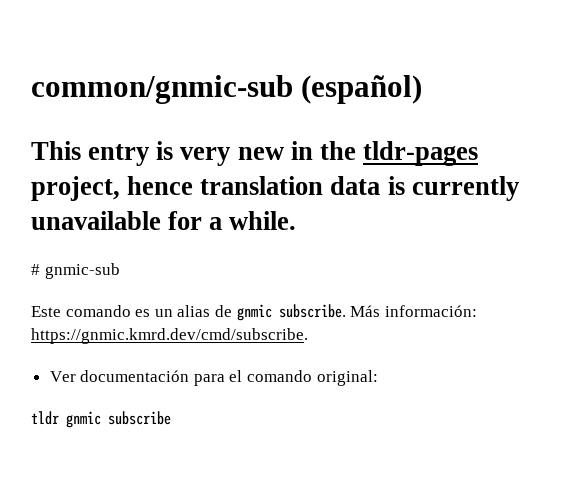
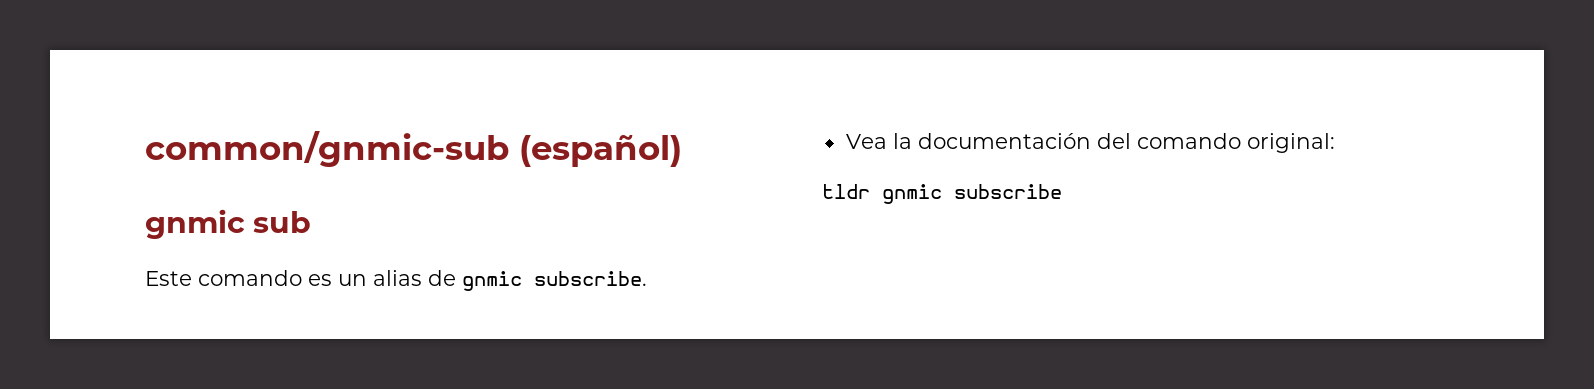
- This entry is very new in the tldr-pages project, hence translation data is currently unavailable for a while.
- # gnmic-sub
+ gnmic sub
- Este comando es un alias de gnmic subscribe. Más información: https://gnmic.kmrd.dev/cmd/subscribe.
- Ver documentación para el comando original:
+ Este comando es un alias de gnmic subscribe.
+ Vea la documentación del comando original:

